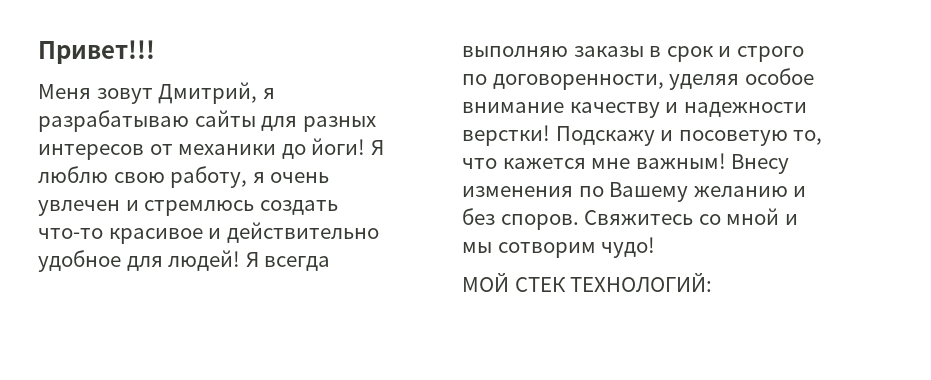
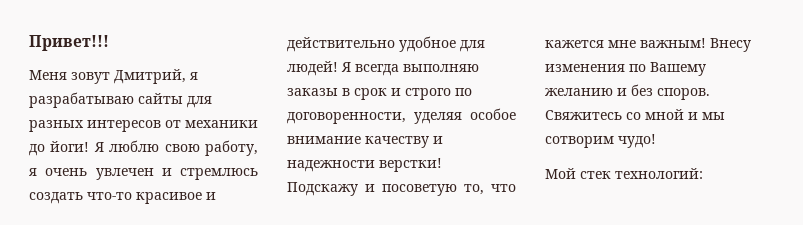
- МОЙ СТЕК ТЕХНОЛОГИЙ:
+ Mой стек технологий:

